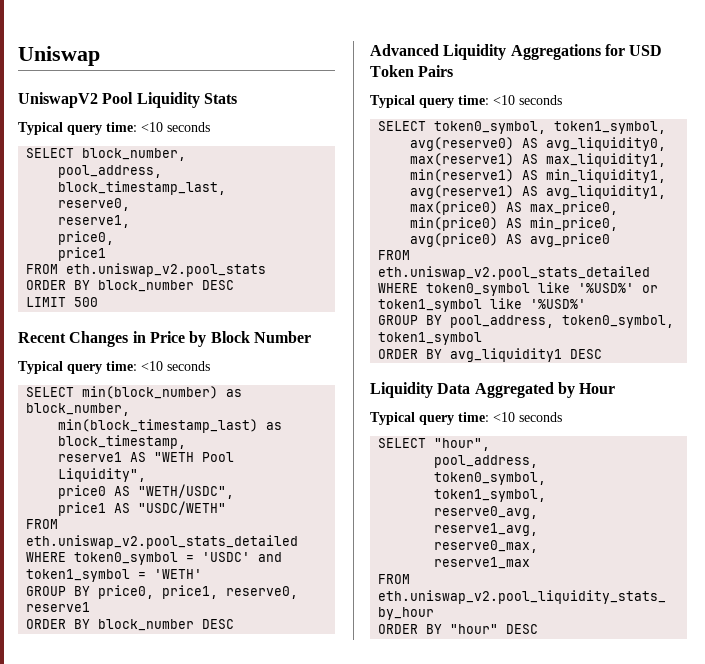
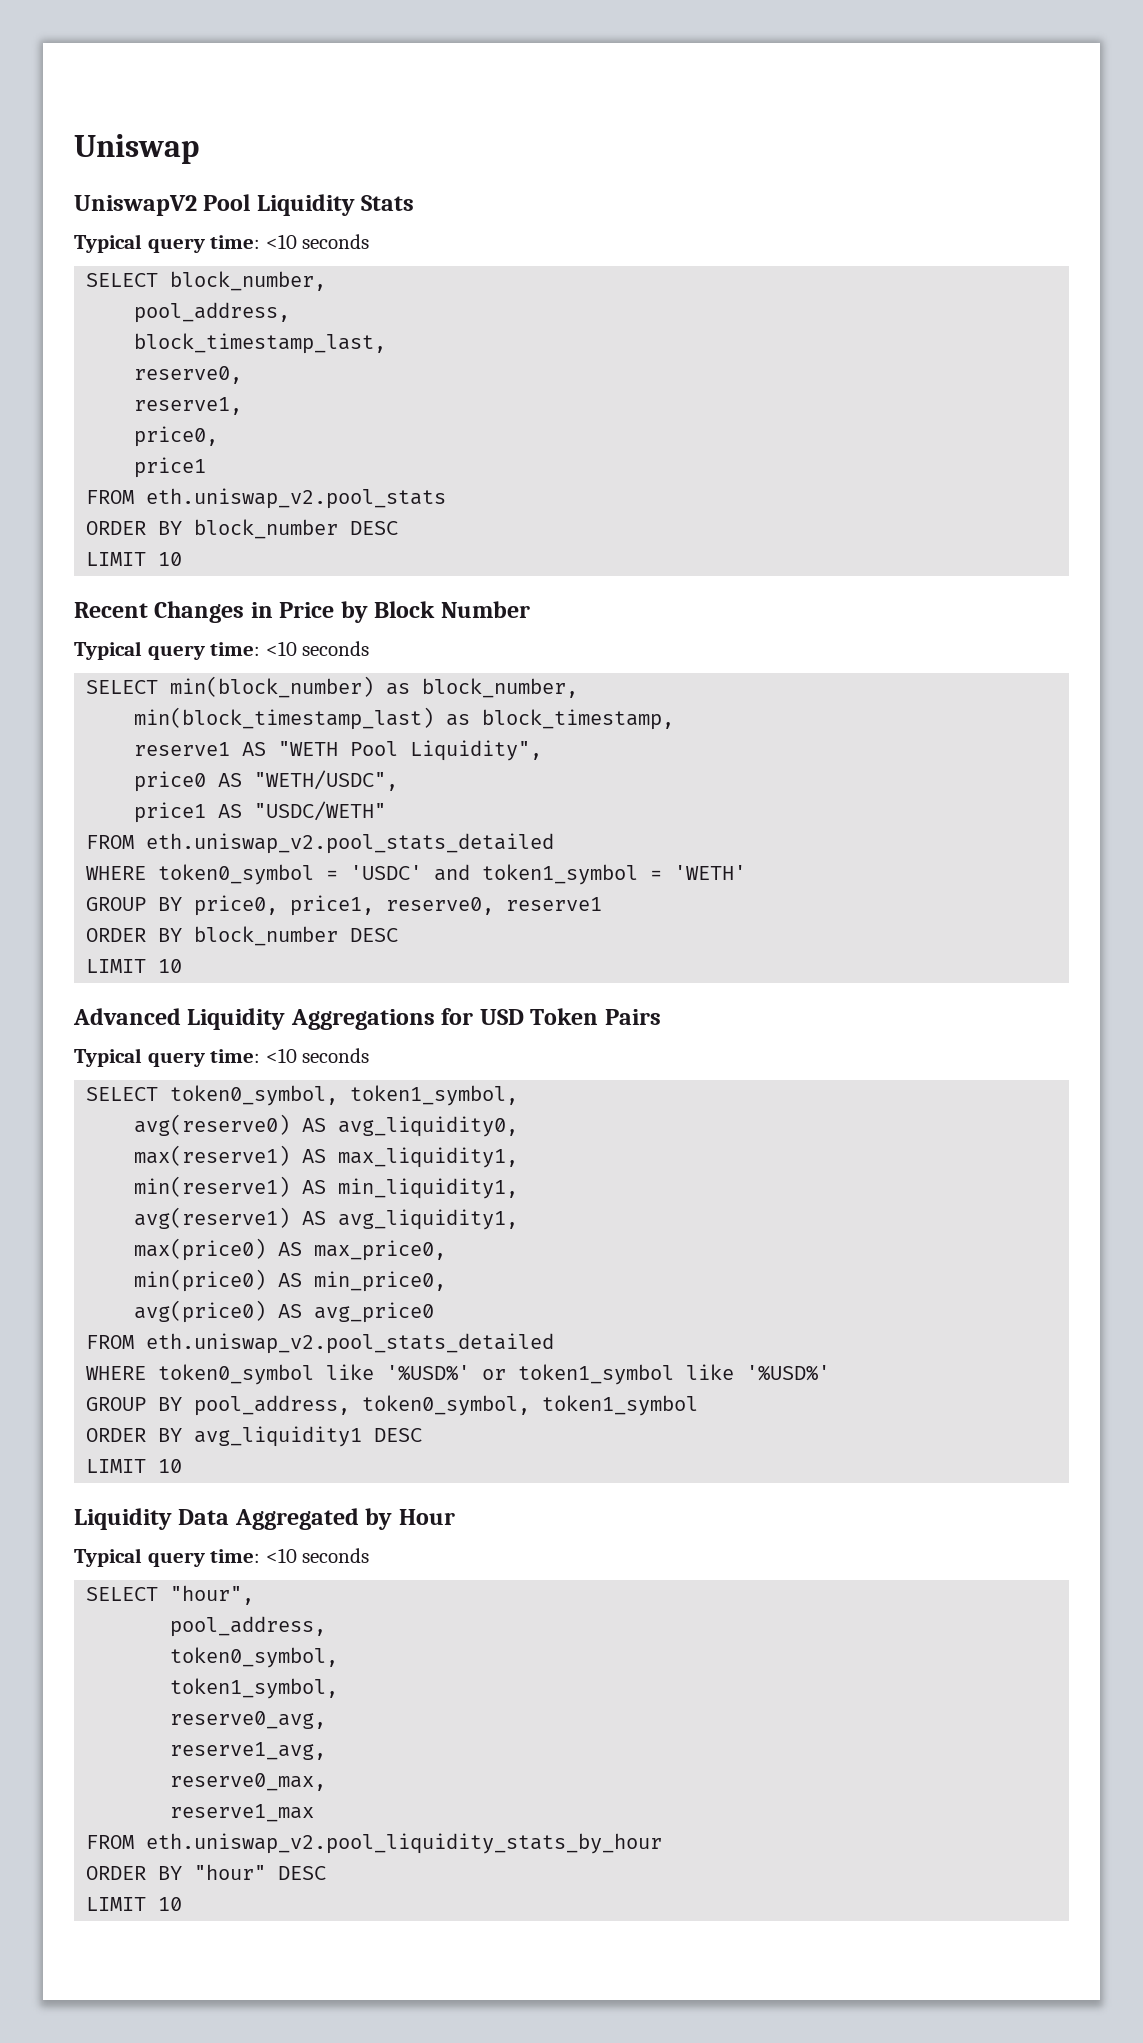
  FROM eth.uniswap_v2.pool_stats
  ORDER BY block_number DESC
- LIMIT 500
+ LIMIT 10
  GROUP BY price0, price1, reserve0, reserve1
  ORDER BY block_number DESC
+ LIMIT 10
  ORDER BY avg_liquidity1 DESC
+ LIMIT 10
  ORDER BY "hour" DESC
+ LIMIT 10

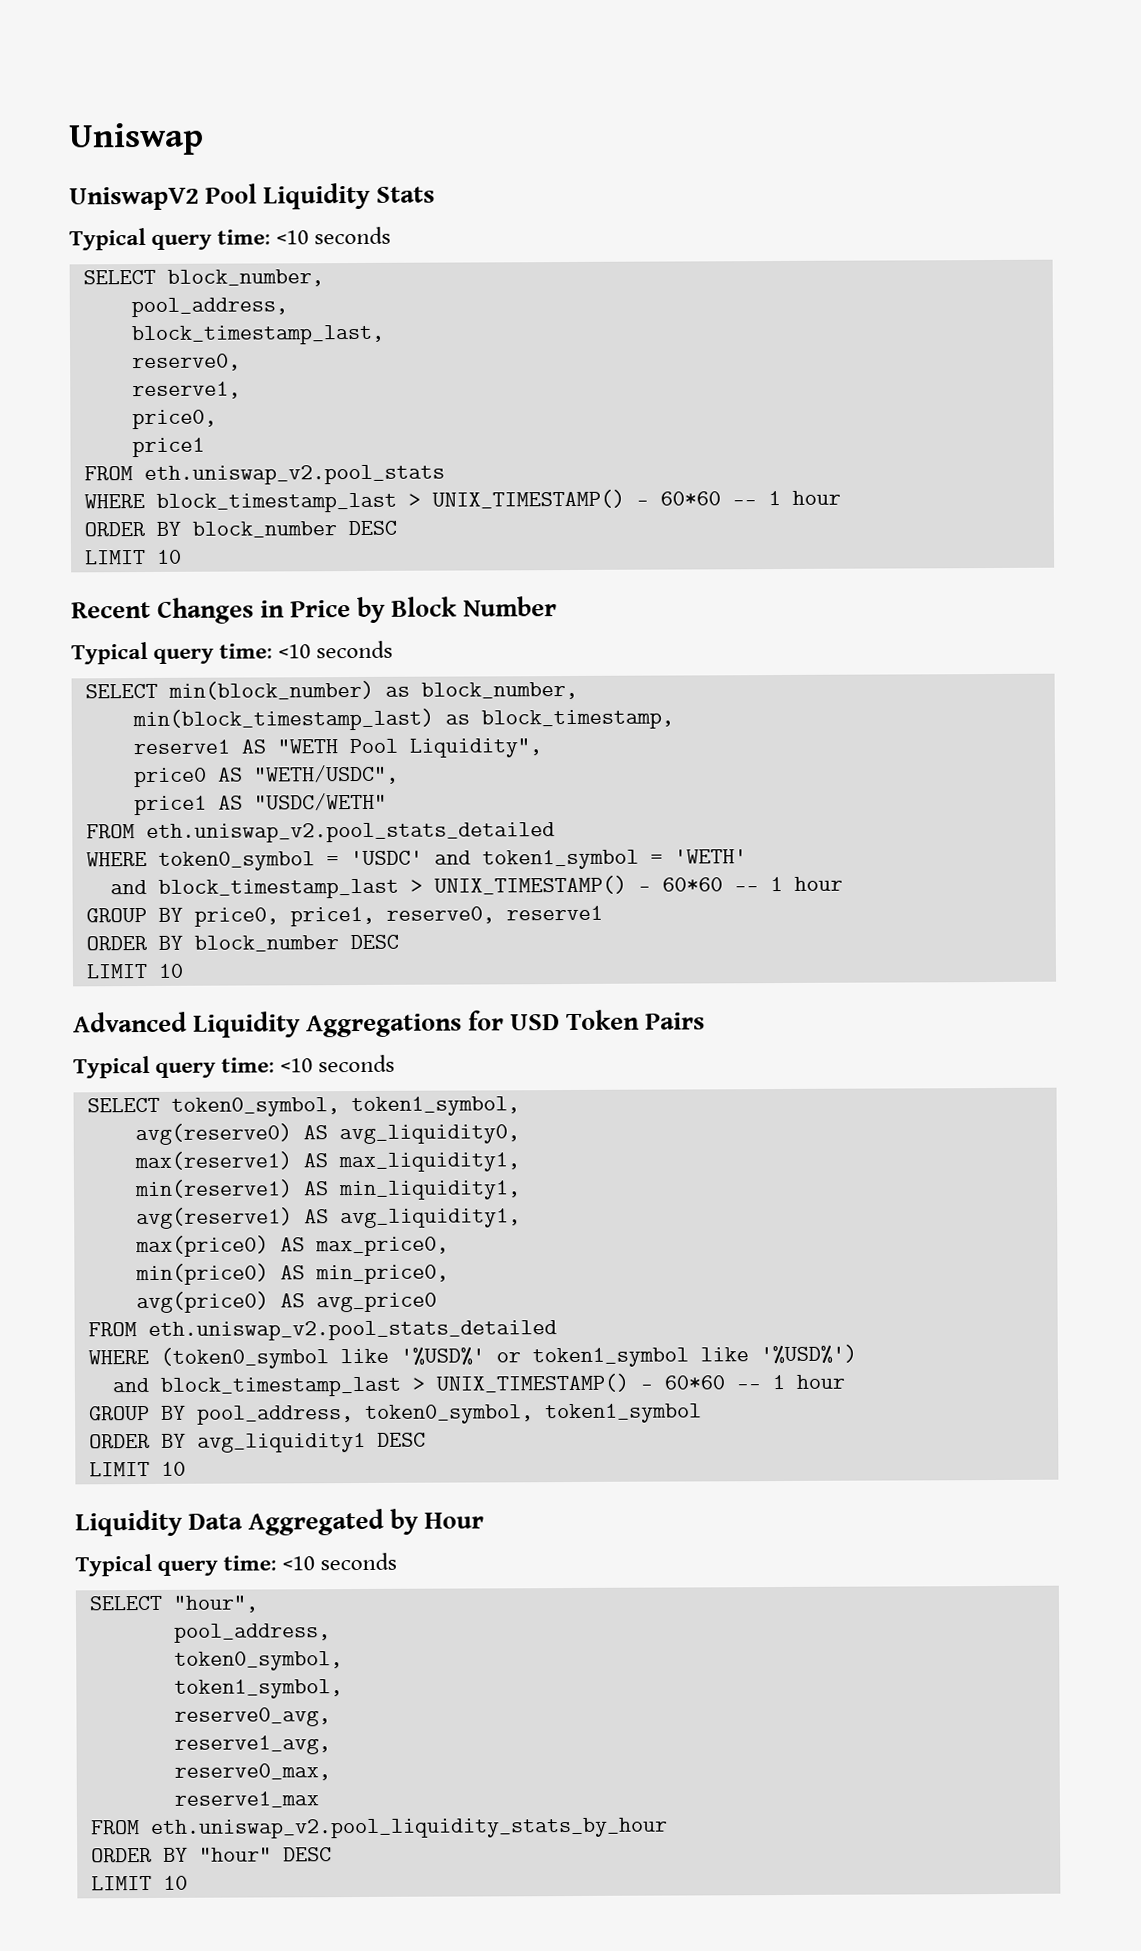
+ WHERE block_timestamp_last > UNIX_TIMESTAMP() - 60*60 -- 1 hour
  WHERE token0_symbol = 'USDC' and token1_symbol = 'WETH'
+ and block_timestamp_last > UNIX_TIMESTAMP() - 60*60 -- 1 hour
- WHERE token0_symbol like '%USD%' or token1_symbol like '%USD%'
+ WHERE (token0_symbol like '%USD%' or token1_symbol like '%USD%')
+ and block_timestamp_last > UNIX_TIMESTAMP() - 60*60 -- 1 hour

